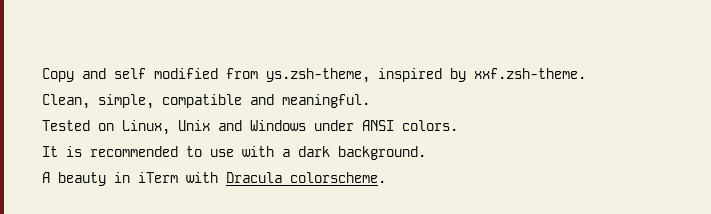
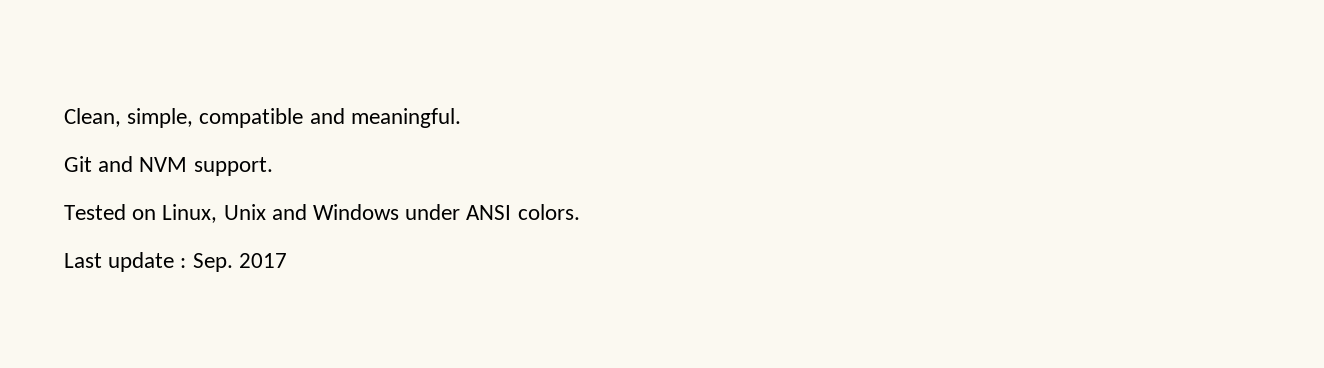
- Copy and self modified from ys.zsh-theme, inspired by xxf.zsh-theme.
+ Git and NVM support.
- It is recommended to use with a dark background.
- A beauty in iTerm with Dracula colorscheme.
+ Last update : Sep. 2017

